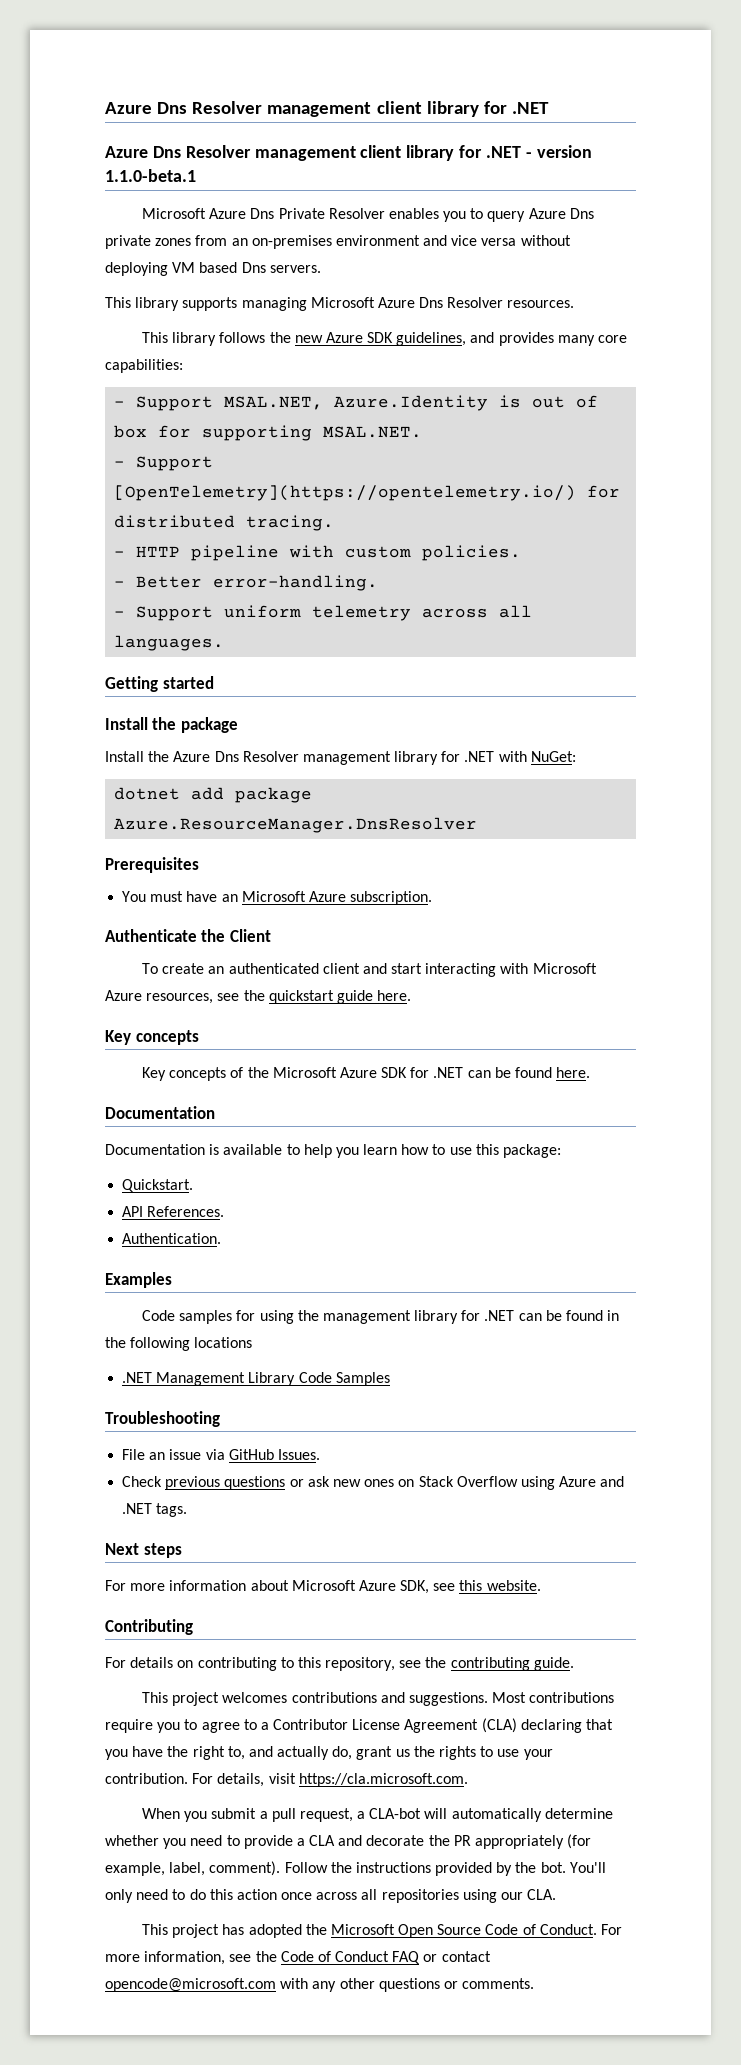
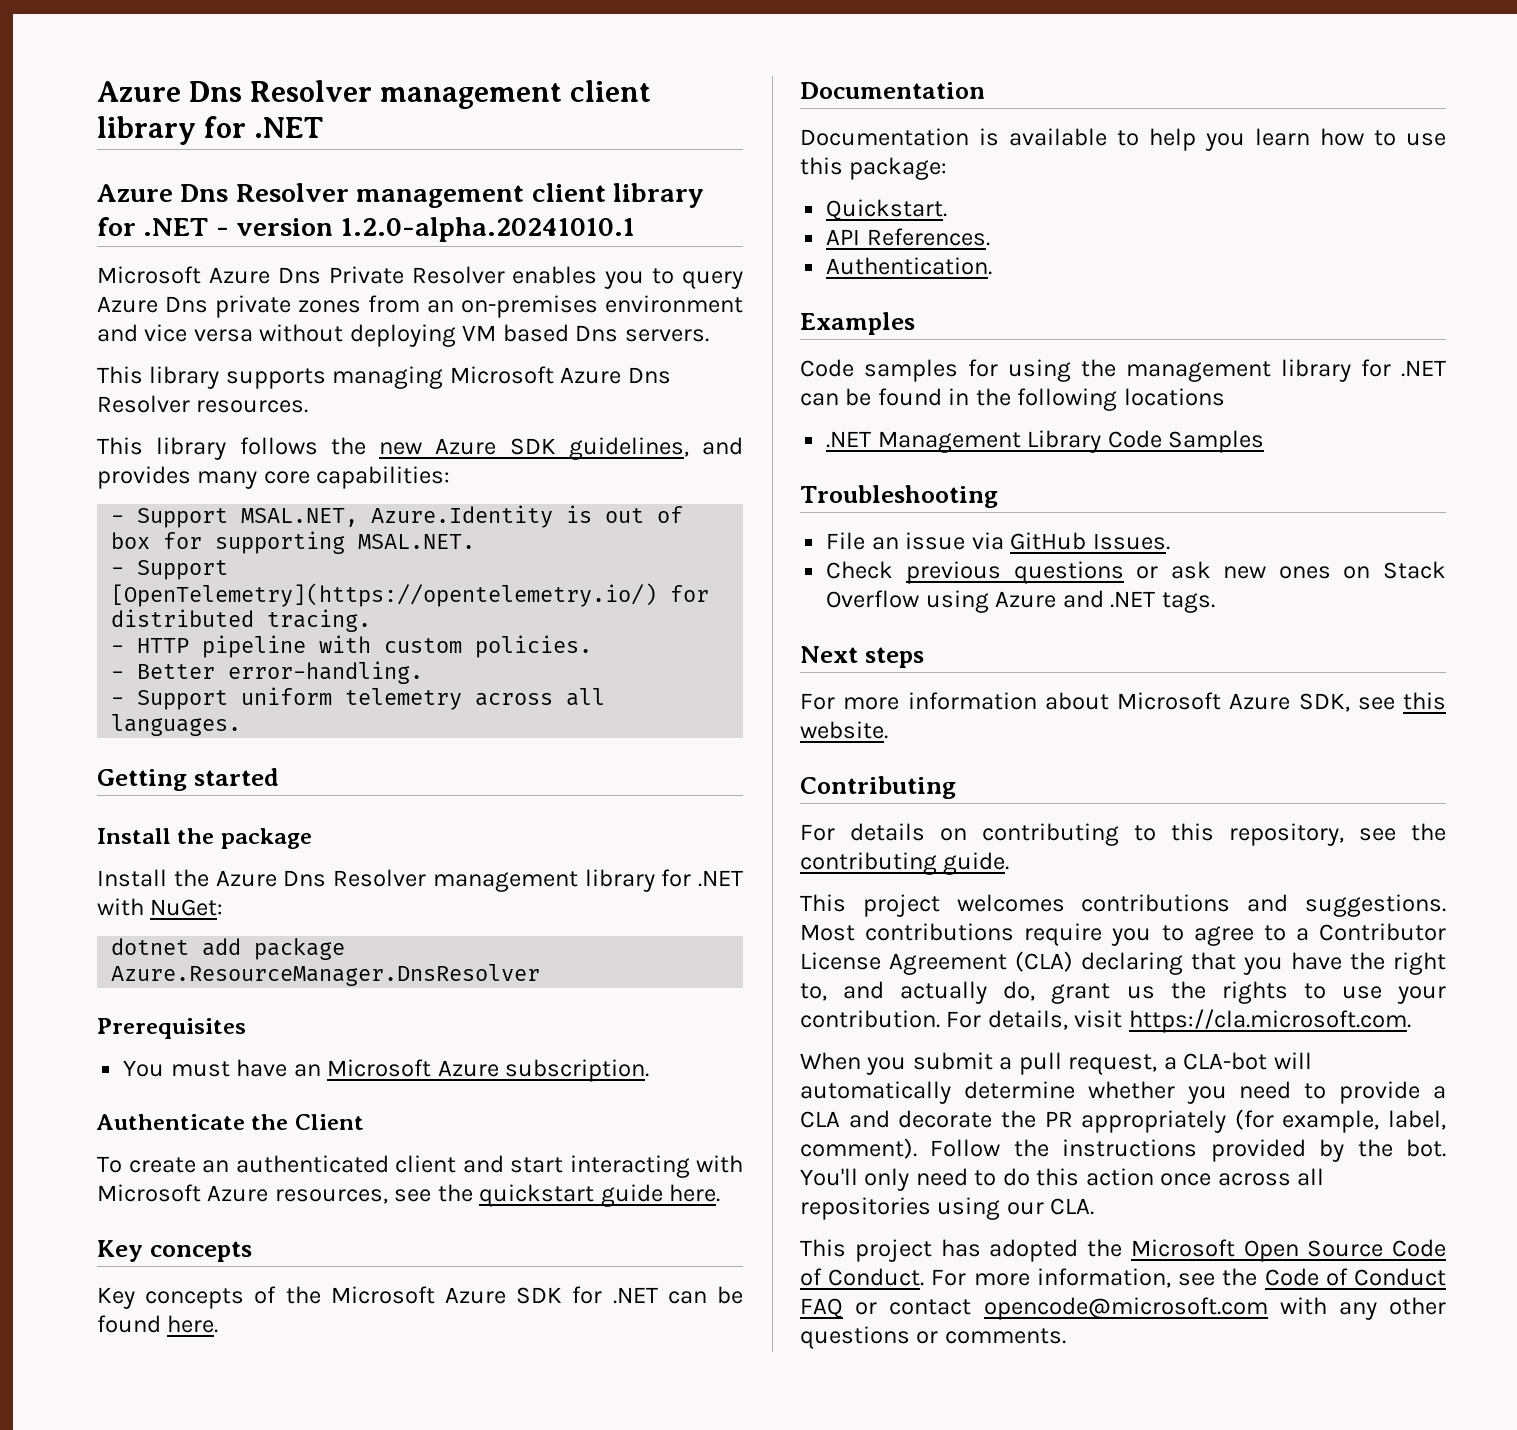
- Azure Dns Resolver management client library for .NET - version 1.1.0-beta.1
+ Azure Dns Resolver management client library for .NET - version 1.2.0-alpha.20241010.1

